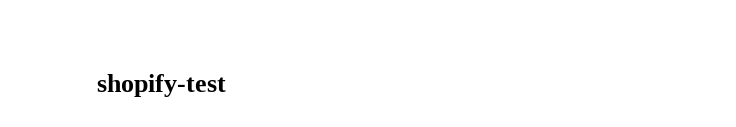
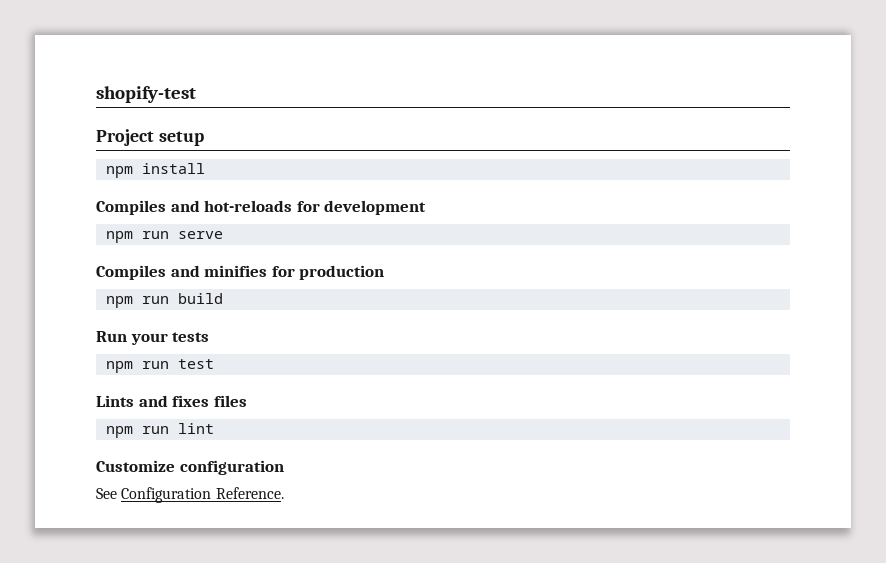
+ Project setup
+ npm install
+ Compiles and hot-reloads for development
+ npm run serve
+ Compiles and minifies for production
+ npm run build
+ Run your tests
+ npm run test
+ Lints and fixes files
+ npm run lint
+ Customize configuration
+ See Configuration Reference.

